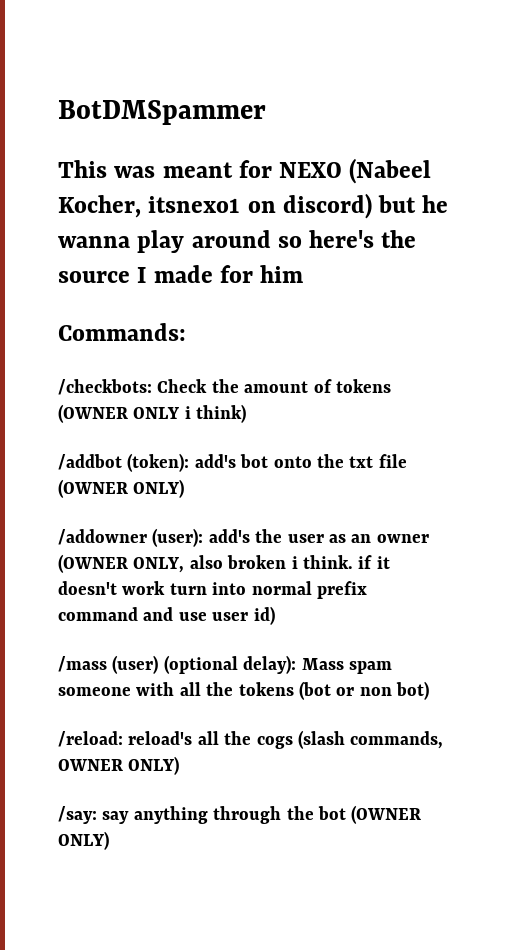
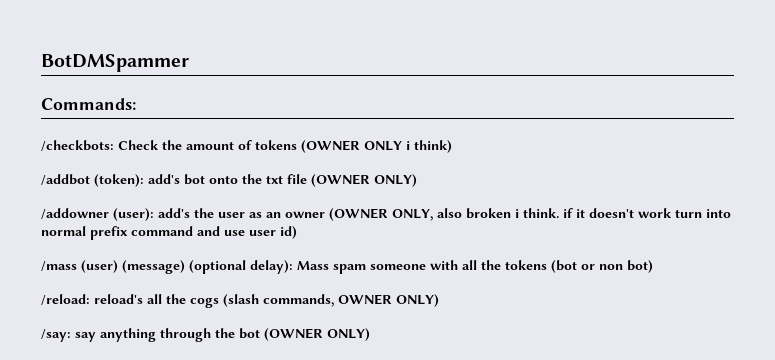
- This was meant for NEXO (Nabeel Kocher, itsnexo1 on discord) but he wanna play around so here's the source I made for him
- /mass (user) (optional delay): Mass spam someone with all the tokens (bot or non bot)
+ /mass (user) (message) (optional delay): Mass spam someone with all the tokens (bot or non bot)

